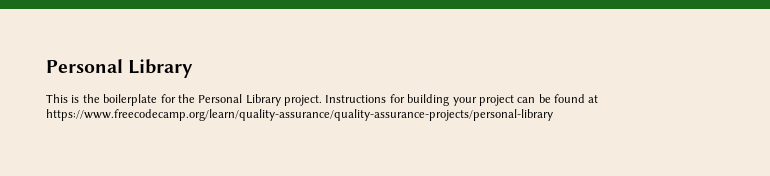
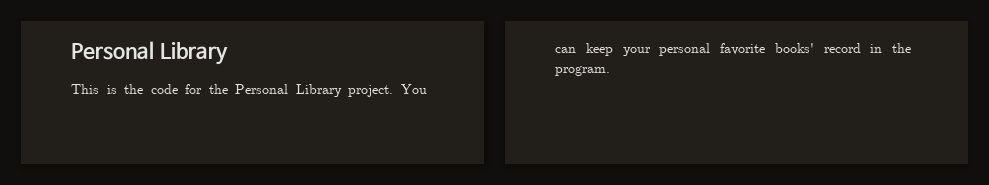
- This is the boilerplate for the Personal Library project.
+ This is the code for the Personal Library project.
- Instructions for building your project can be found at https://www.freecodecamp.org/learn/quality-assurance/quality-assurance-projects/personal-library
+ You can keep your personal favorite books' record in the program.

